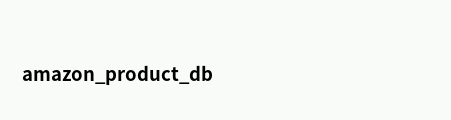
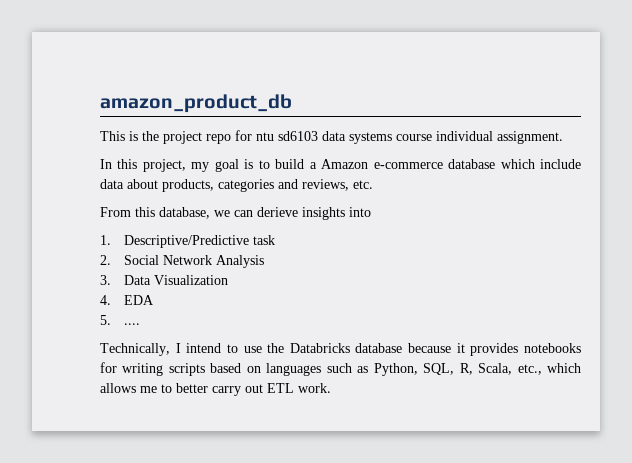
+ This is the project repo for ntu sd6103 data systems course individual assignment.
+ In this project, my goal is to build a Amazon e-commerce database which include data about products, categories and reviews, etc.
+ From this database, we can derieve insights into
+ 1. Descriptive/Predictive task
+ 2. Social Network Analysis
+ 3. Data Visualization
+ 4. EDA
+ 5. ....
+ Technically, I intend to use the Databricks database because it provides notebooks for writing scripts based on languages such as Python, SQL, R, Scala, etc., which allows me to better carry out ETL work.

